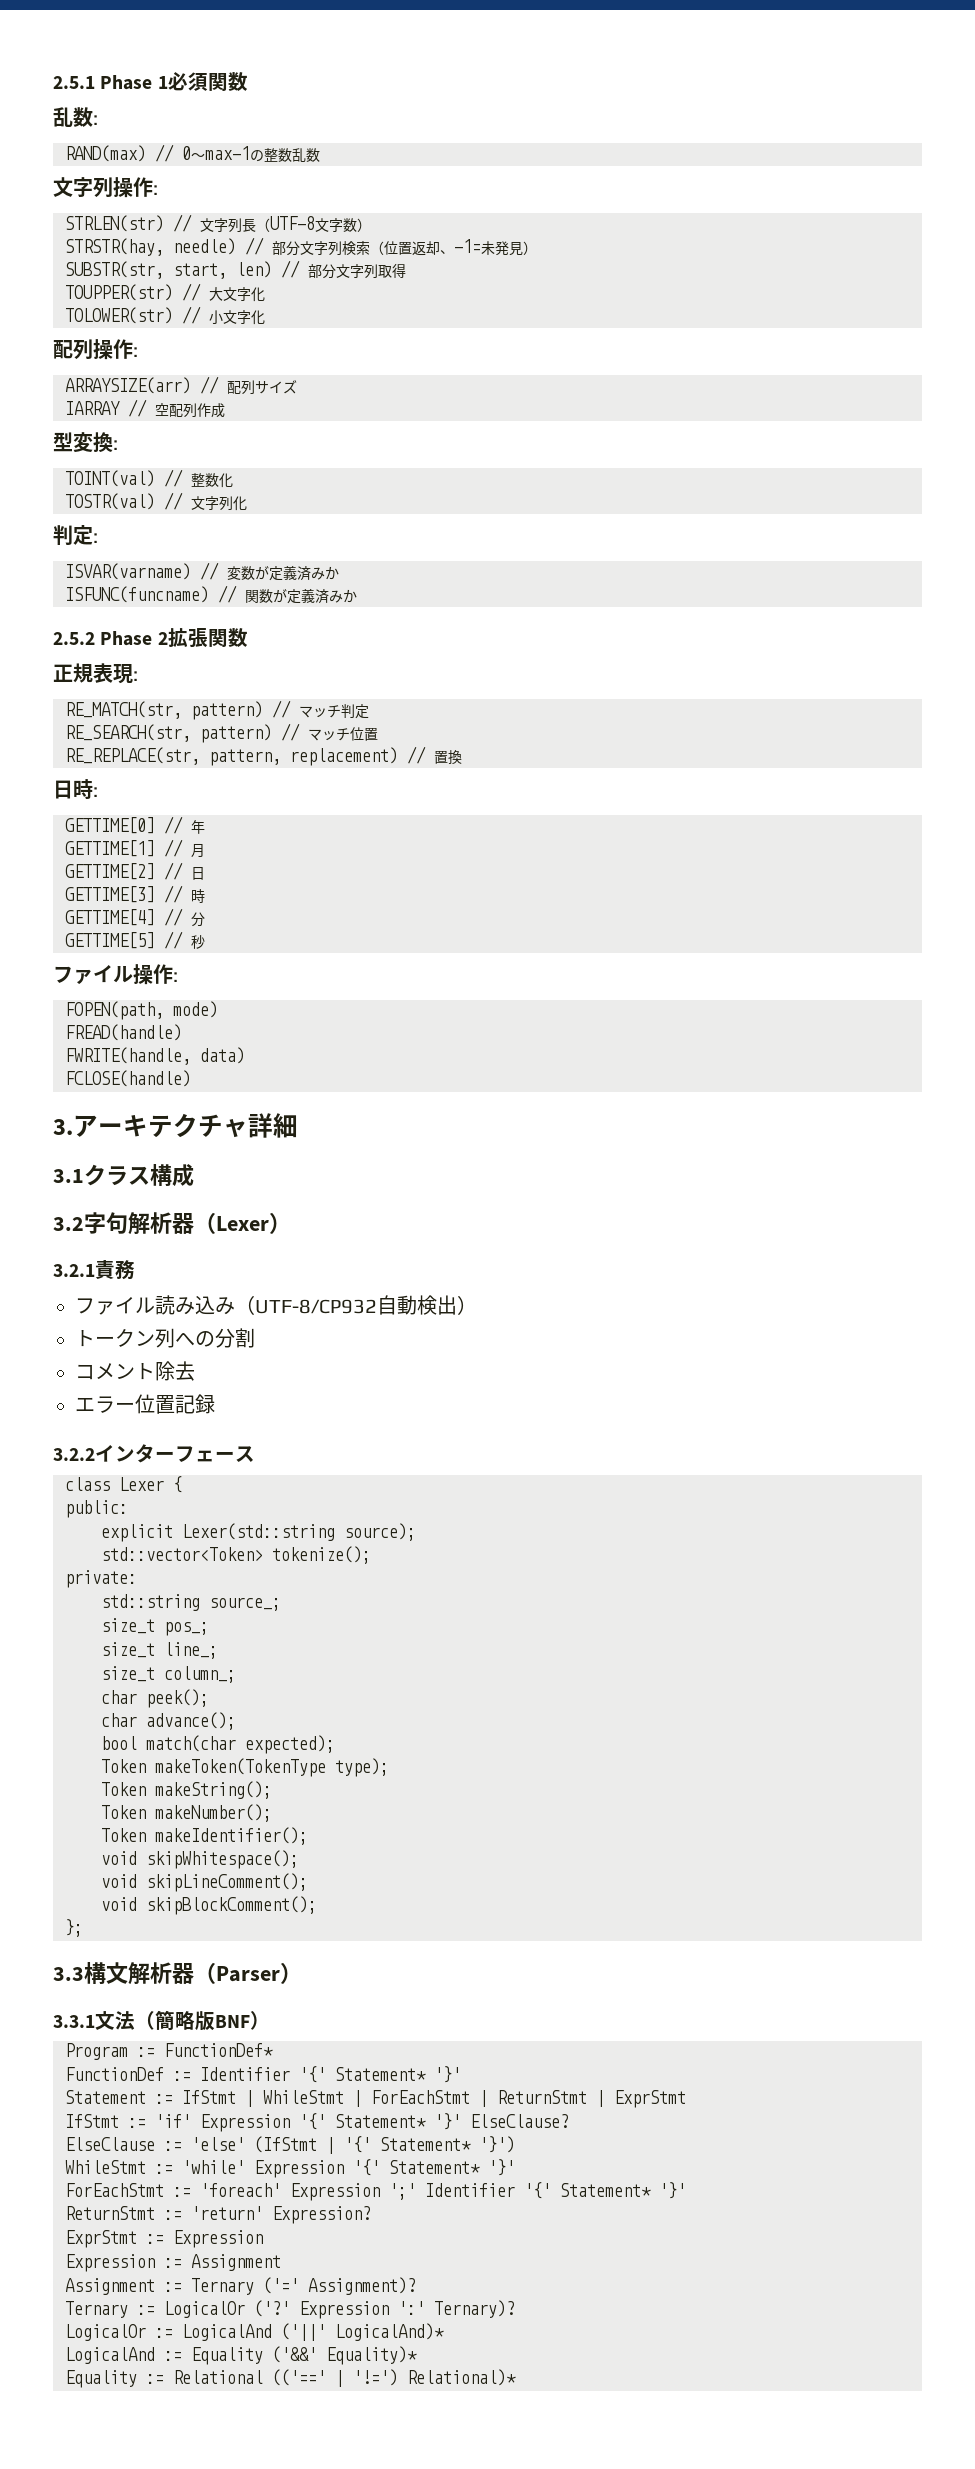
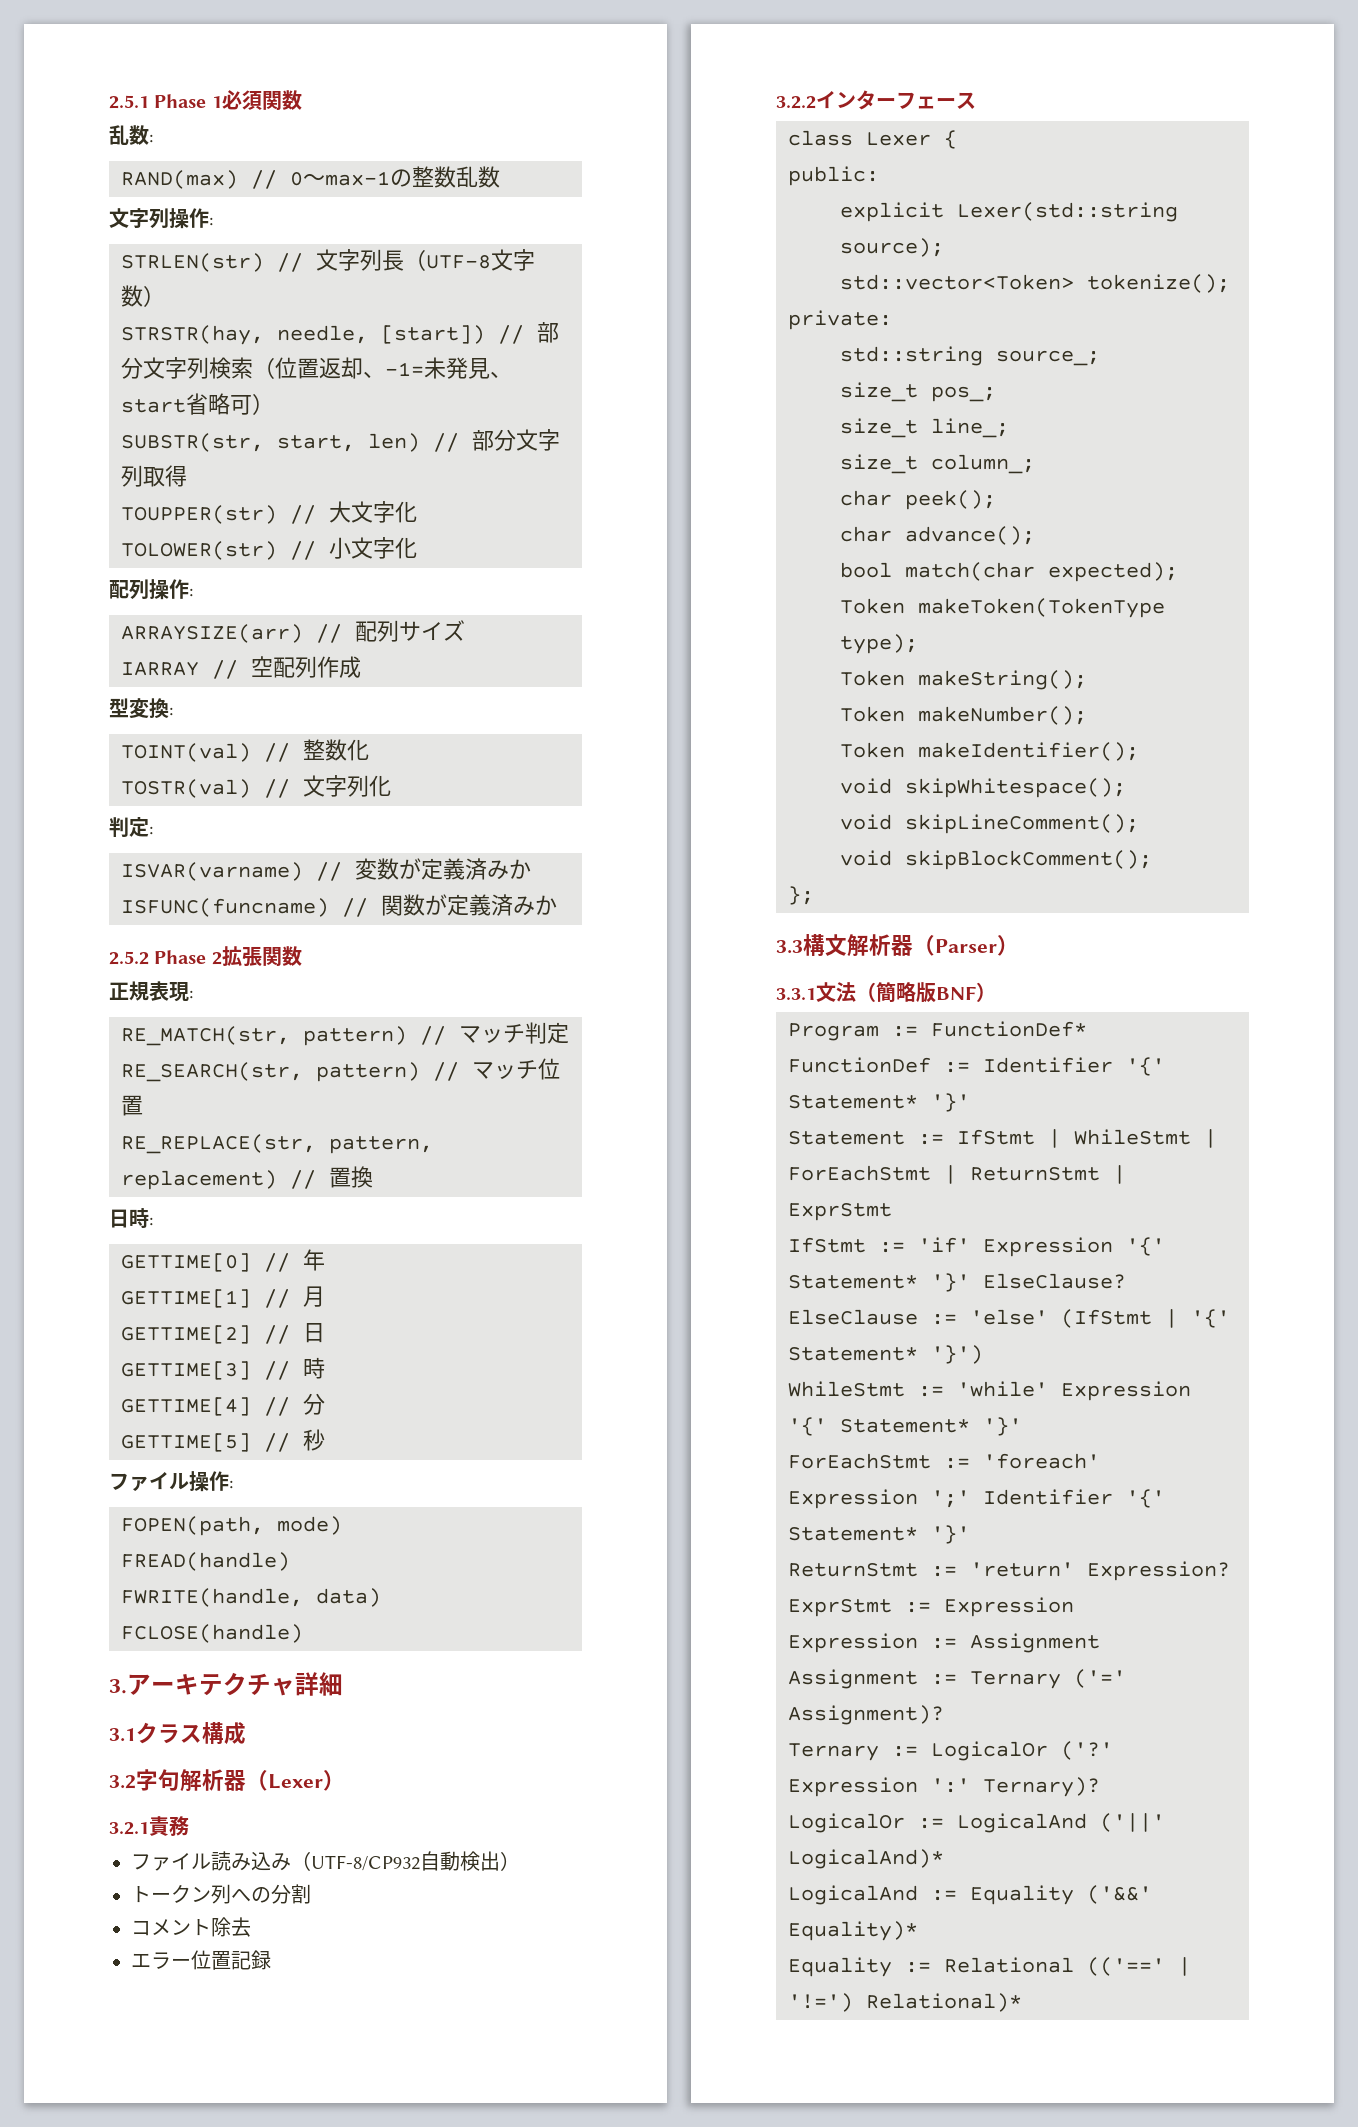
- STRSTR(hay, needle) // 部分文字列検索（位置返却、-1=未発見）
+ STRSTR(hay, needle, [start]) // 部分文字列検索（位置返却、-1=未発見、start省略可）

